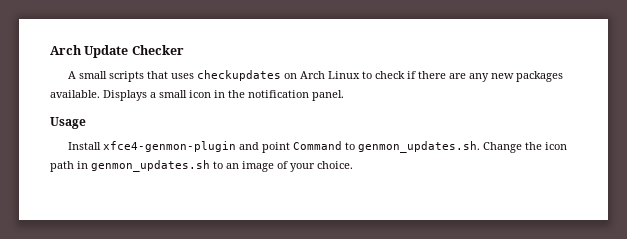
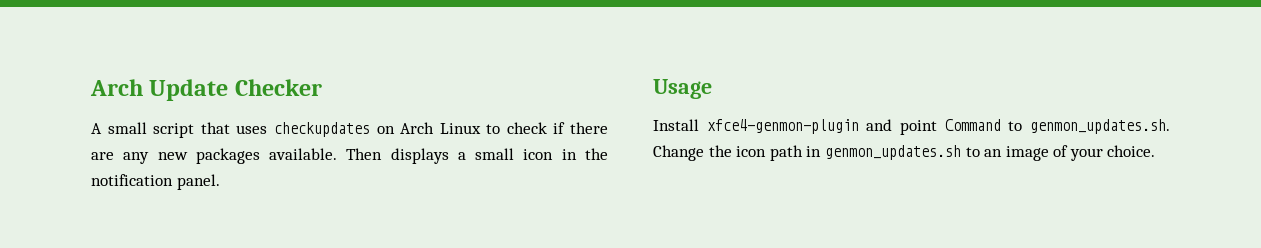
- A small scripts that uses checkupdates on Arch Linux to check if there are any new packages available.
+ A small script that uses checkupdates on Arch Linux to check if there are any new packages available.
- Displays a small icon in the notification panel.
+ Then displays a small icon in the notification panel.

